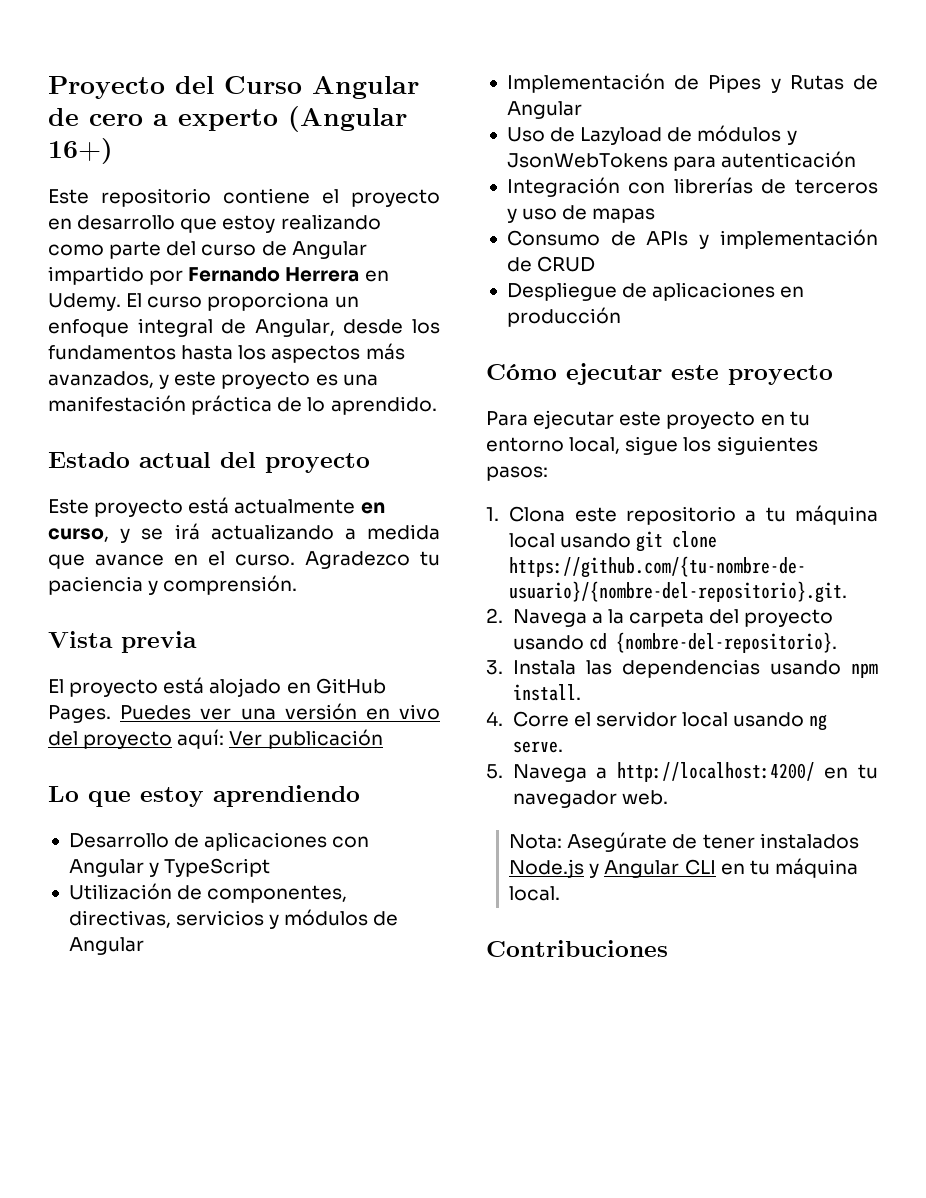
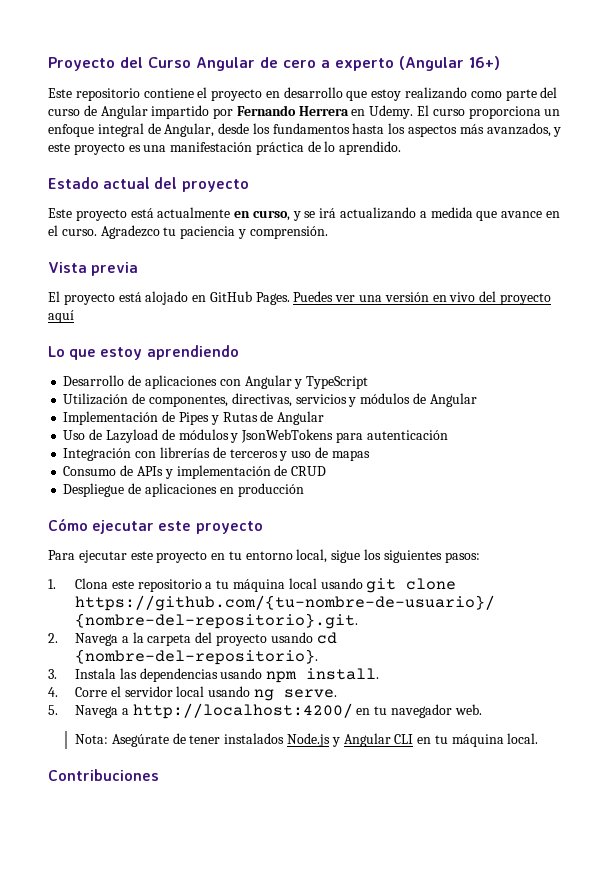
- Puedes ver una versión en vivo del proyecto aquí: Ver publicación
+ Puedes ver una versión en vivo del proyecto aquí

